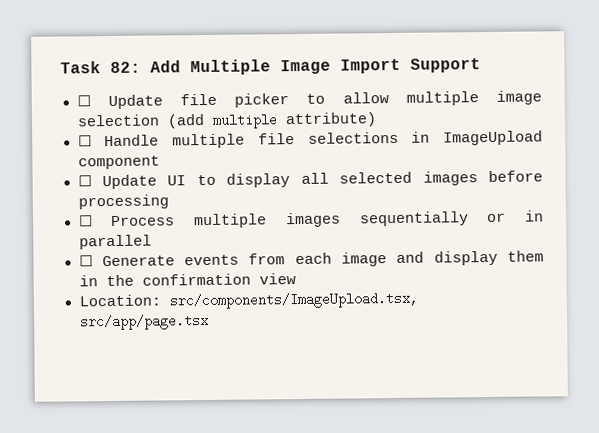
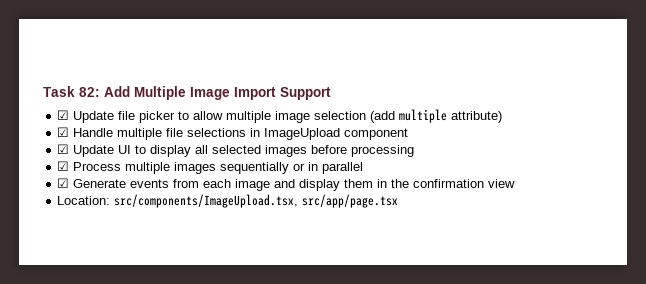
- ☐ Update file picker to allow multiple image selection (add multiple attribute)
+ ☑ Update file picker to allow multiple image selection (add multiple attribute)
- ☐ Handle multiple file selections in ImageUpload component
+ ☑ Handle multiple file selections in ImageUpload component
- ☐ Update UI to display all selected images before processing
+ ☑ Update UI to display all selected images before processing
- ☐ Process multiple images sequentially or in parallel
+ ☑ Process multiple images sequentially or in parallel
- ☐ Generate events from each image and display them in the confirmation view
+ ☑ Generate events from each image and display them in the confirmation view

